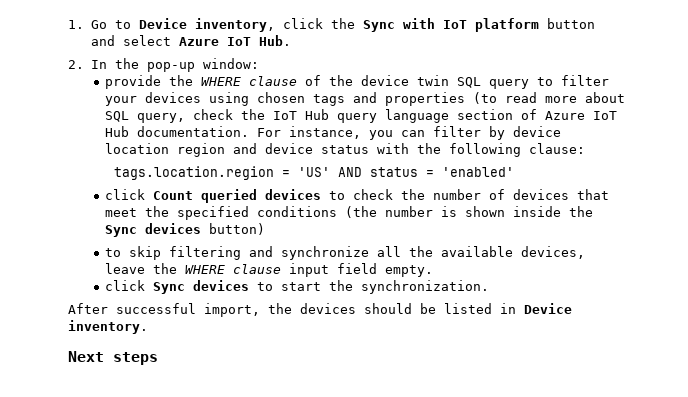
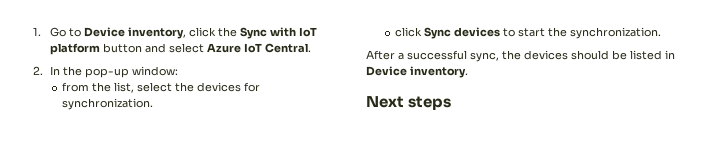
- 1. Go to Device inventory, click the Sync with IoT platform button and select Azure IoT Hub.
+ 1. Go to Device inventory, click the Sync with IoT platform button and select Azure IoT Central.
- provide the WHERE clause of the device twin SQL query to filter your devices using chosen tags and properties (to read more about SQL query, check the IoT Hub query language section of Azure IoT Hub documentation. For instance, you can filter by device location region and device status with the following clause:
- tags.location.region = 'US' AND status = 'enabled'
- click Count queried devices to check the number of devices that meet the specified conditions (the number is shown inside the Sync devices button)
- to skip filtering and synchronize all the available devices, leave the WHERE clause input field empty.
+ from the list, select the devices for synchronization.
- After successful import, the devices should be listed in Device inventory.
+ After a successful sync, the devices should be listed in Device inventory.

